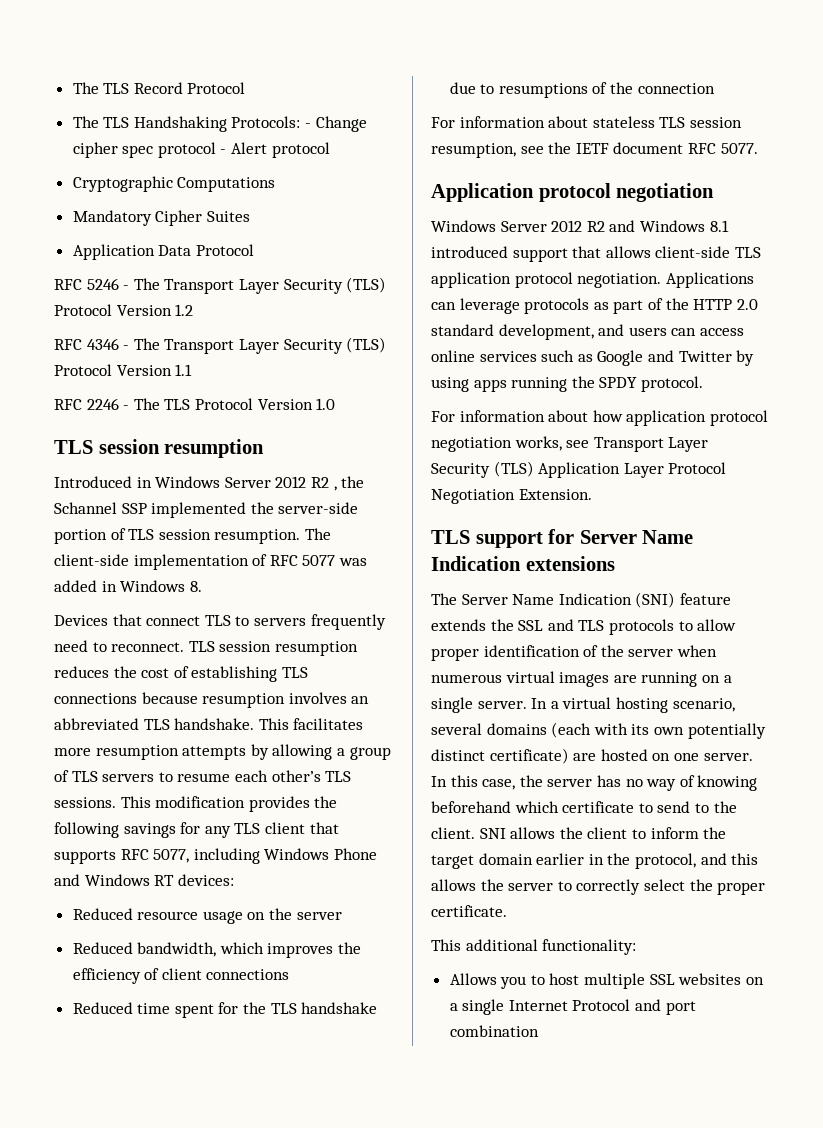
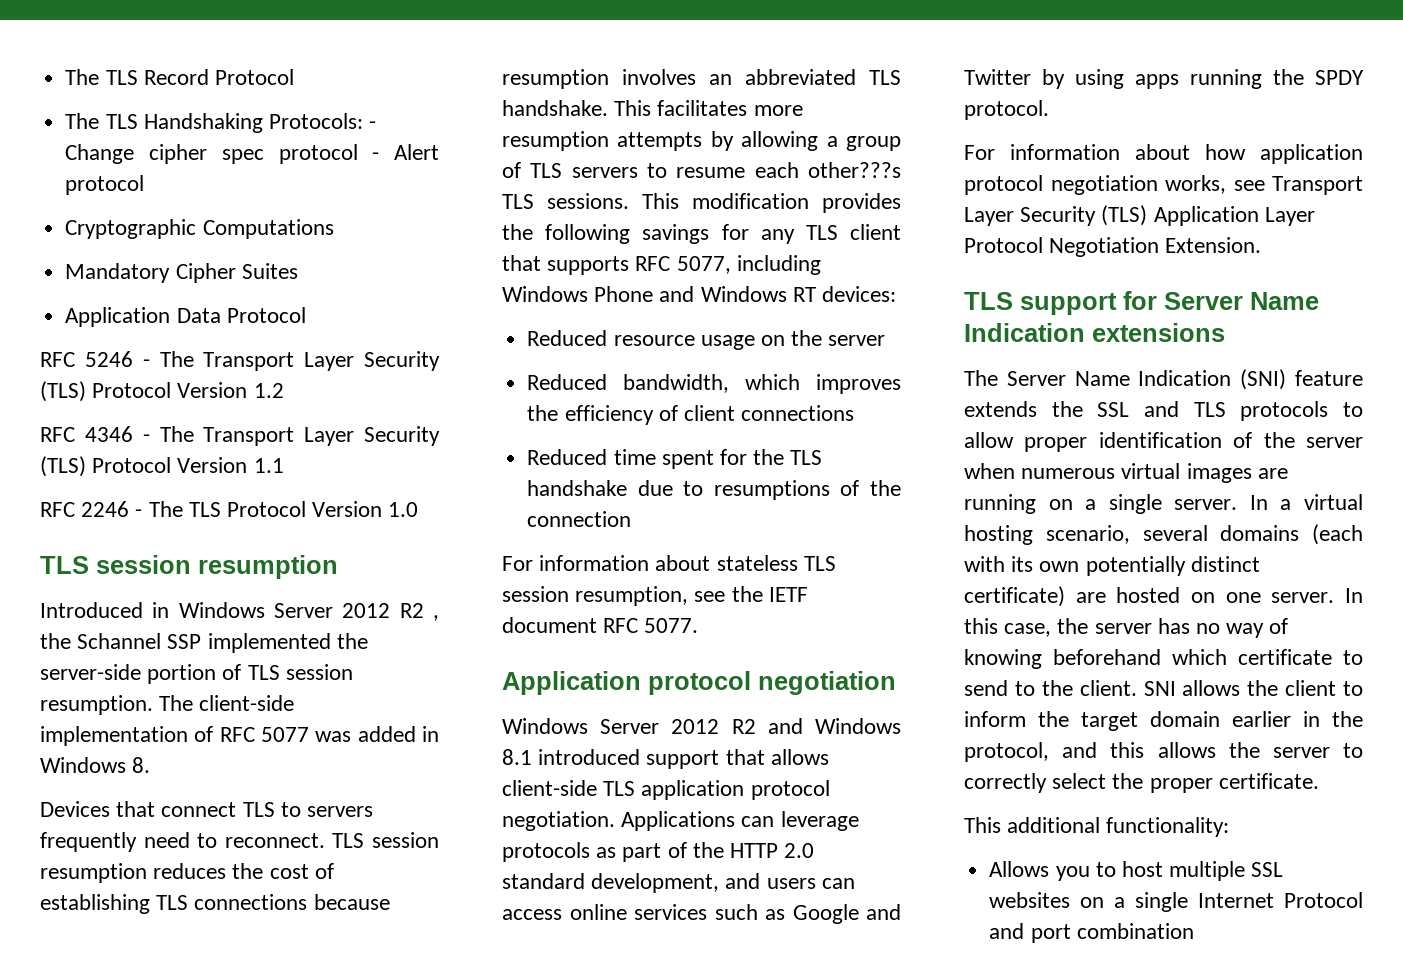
- This facilitates more resumption attempts by allowing a group of TLS servers to resume each other’s TLS sessions.
+ This facilitates more resumption attempts by allowing a group of TLS servers to resume each other???s TLS sessions.

